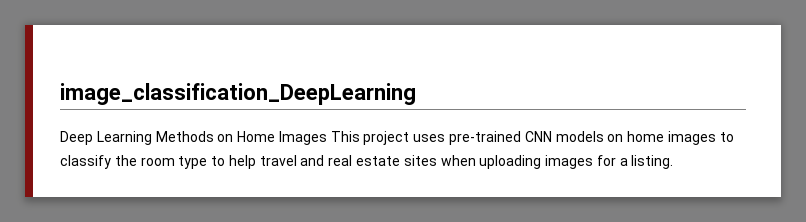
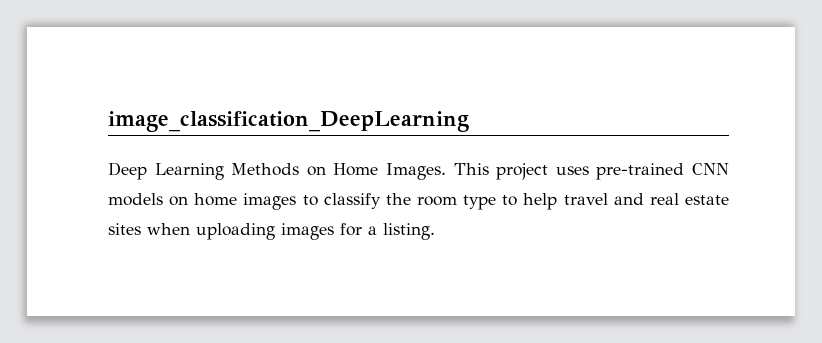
- Deep Learning Methods on Home Images This project uses pre-trained CNN models on home images to classify the room type to help travel and real estate sites when uploading images for a listing.
+ Deep Learning Methods on Home Images. This project uses pre-trained CNN models on home images to classify the room type to help travel and real estate sites when uploading images for a listing.

